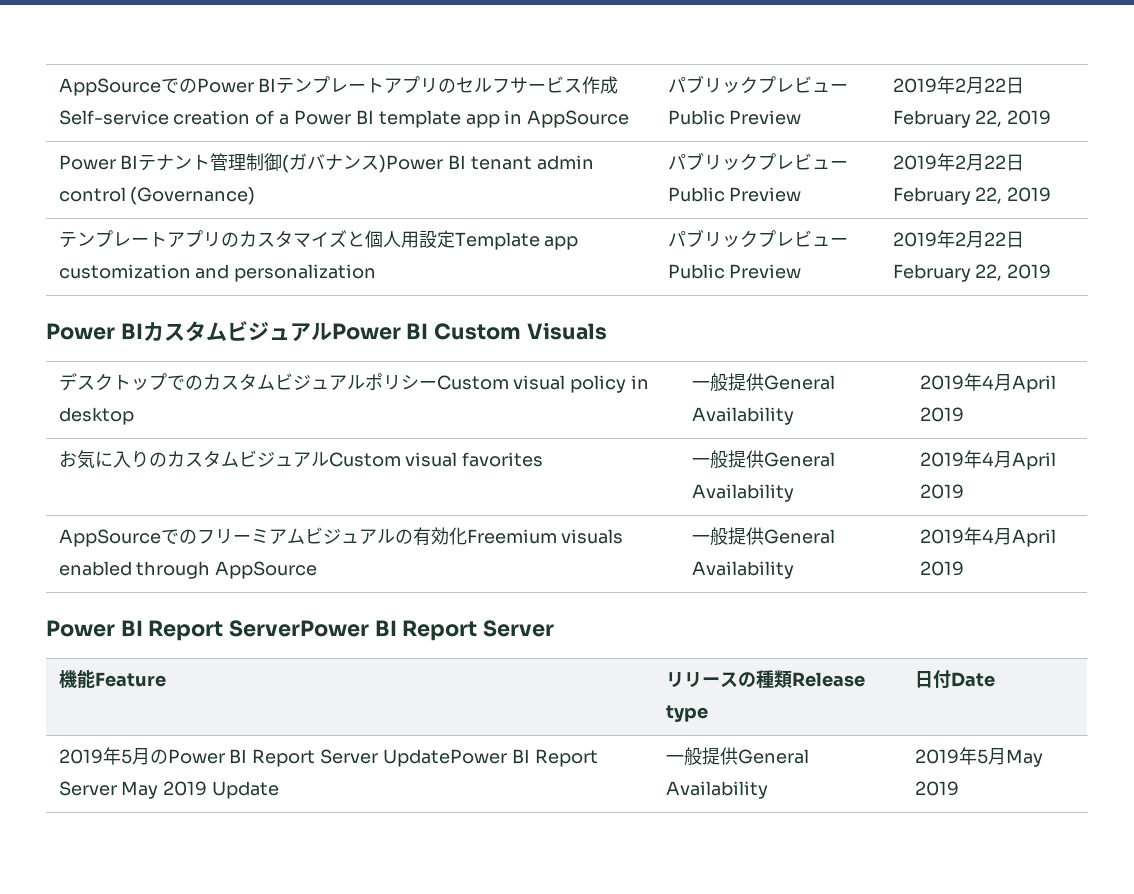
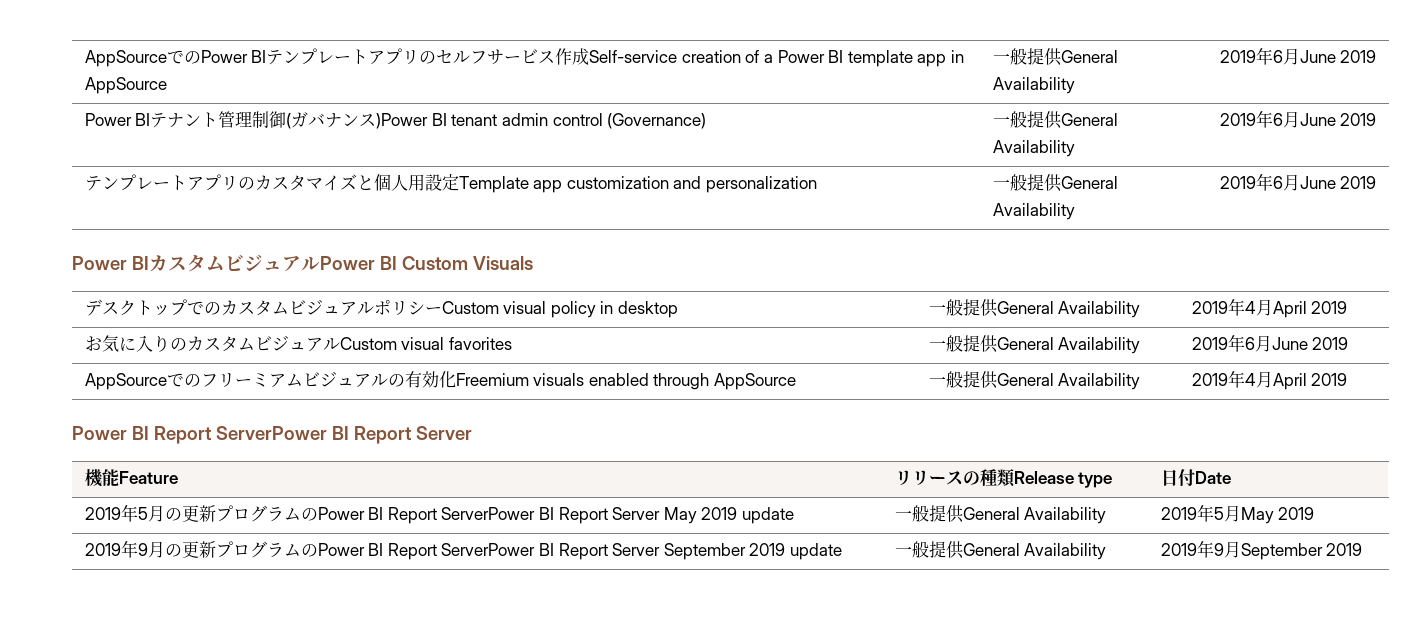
- AppSourceでのPower BIテンプレートアプリのセルフサービス作成Self-service creation of a Power BI template app in AppSource | パブリックプレビューPublic Preview | 2019年2月22日February 22, 2019
+ AppSourceでのPower BIテンプレートアプリのセルフサービス作成Self-service creation of a Power BI template app in AppSource | 一般提供General Availability | 2019年6月June 2019
- Power BIテナント管理制御(ガバナンス)Power BI tenant admin control (Governance) | パブリックプレビューPublic Preview | 2019年2月22日February 22, 2019
+ Power BIテナント管理制御(ガバナンス)Power BI tenant admin control (Governance) | 一般提供General Availability | 2019年6月June 2019
- テンプレートアプリのカスタマイズと個人用設定Template app customization and personalization | パブリックプレビューPublic Preview | 2019年2月22日February 22, 2019
+ テンプレートアプリのカスタマイズと個人用設定Template app customization and personalization | 一般提供General Availability | 2019年6月June 2019
- お気に入りのカスタムビジュアルCustom visual favorites | 一般提供General Availability | 2019年4月April 2019
+ お気に入りのカスタムビジュアルCustom visual favorites | 一般提供General Availability | 2019年6月June 2019
- 2019年5月のPower BI Report Server UpdatePower BI Report Server May 2019 Update | 一般提供General Availability | 2019年5月May 2019
+ 2019年5月の更新プログラムのPower BI Report ServerPower BI Report Server May 2019 update | 一般提供General Availability | 2019年5月May 2019
+ 2019年9月の更新プログラムのPower BI Report ServerPower BI Report Server September 2019 update | 一般提供General Availability | 2019年9月September 2019

